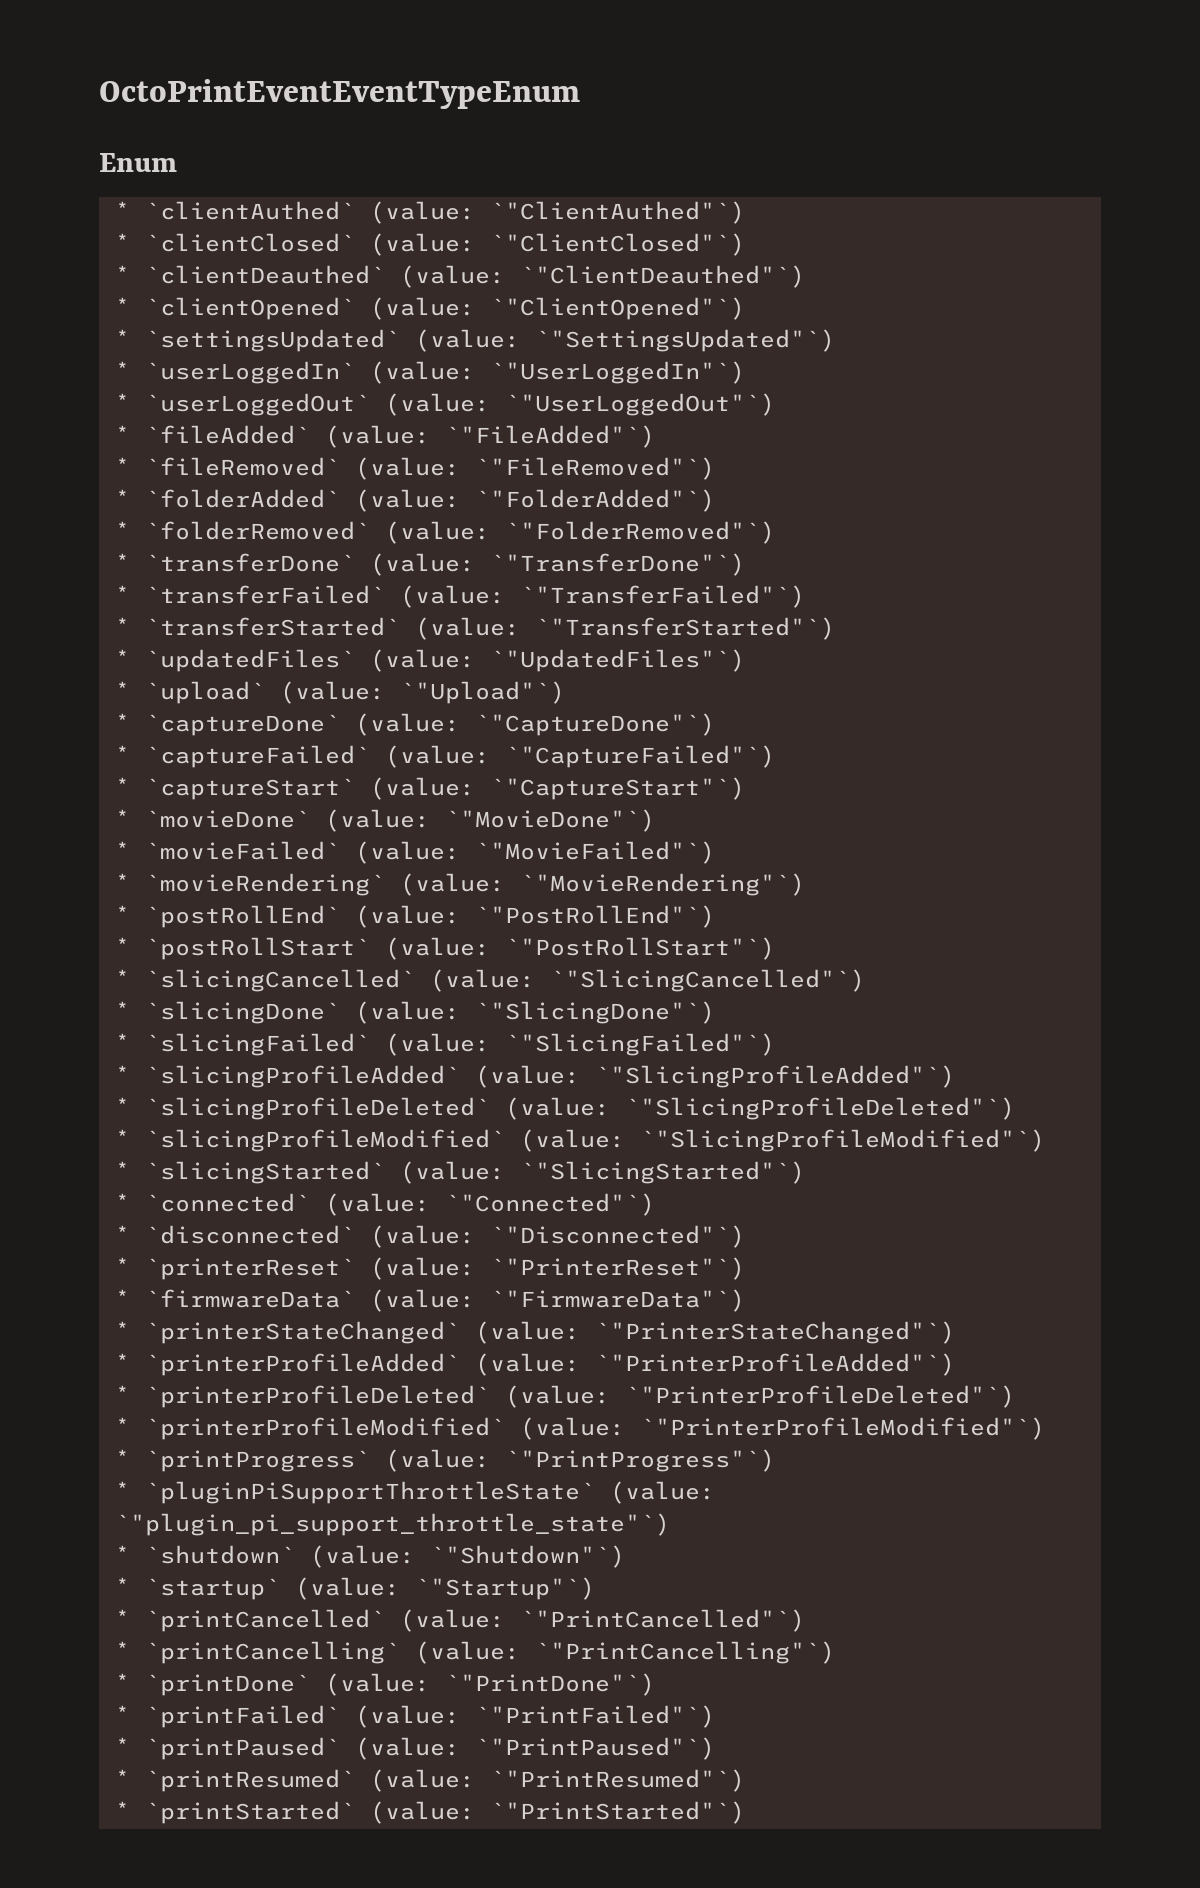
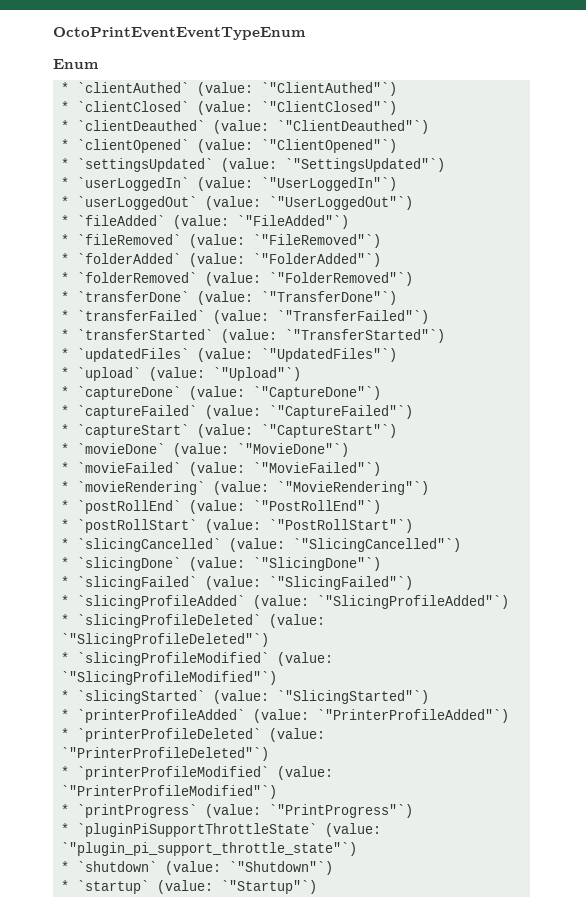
- * `connected` (value: `"Connected"`)
- * `disconnected` (value: `"Disconnected"`)
- * `printerReset` (value: `"PrinterReset"`)
- * `firmwareData` (value: `"FirmwareData"`)
- * `printerStateChanged` (value: `"PrinterStateChanged"`)
- * `printCancelled` (value: `"PrintCancelled"`)
- * `printCancelling` (value: `"PrintCancelling"`)
- * `printDone` (value: `"PrintDone"`)
- * `printFailed` (value: `"PrintFailed"`)
- * `printPaused` (value: `"PrintPaused"`)
- * `printResumed` (value: `"PrintResumed"`)
- * `printStarted` (value: `"PrintStarted"`)

